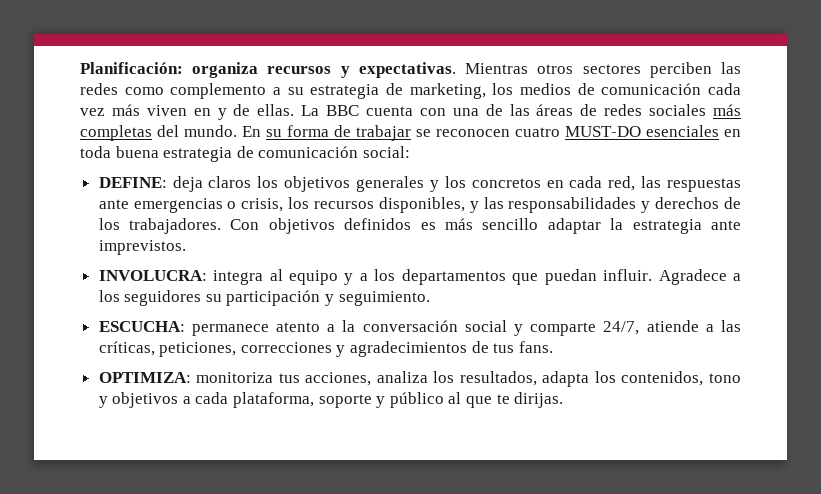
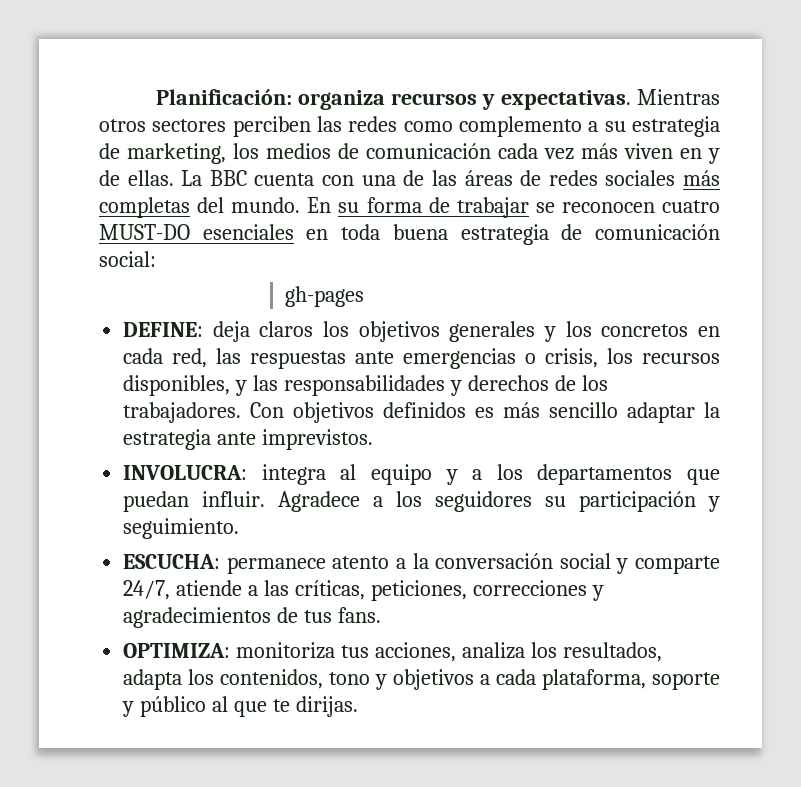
+ gh-pages

